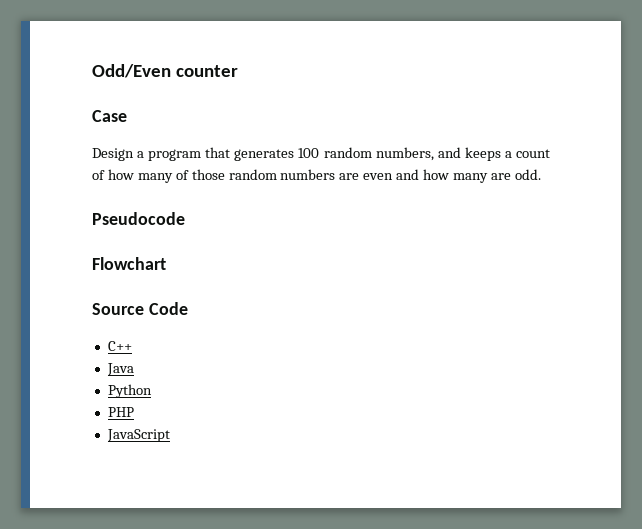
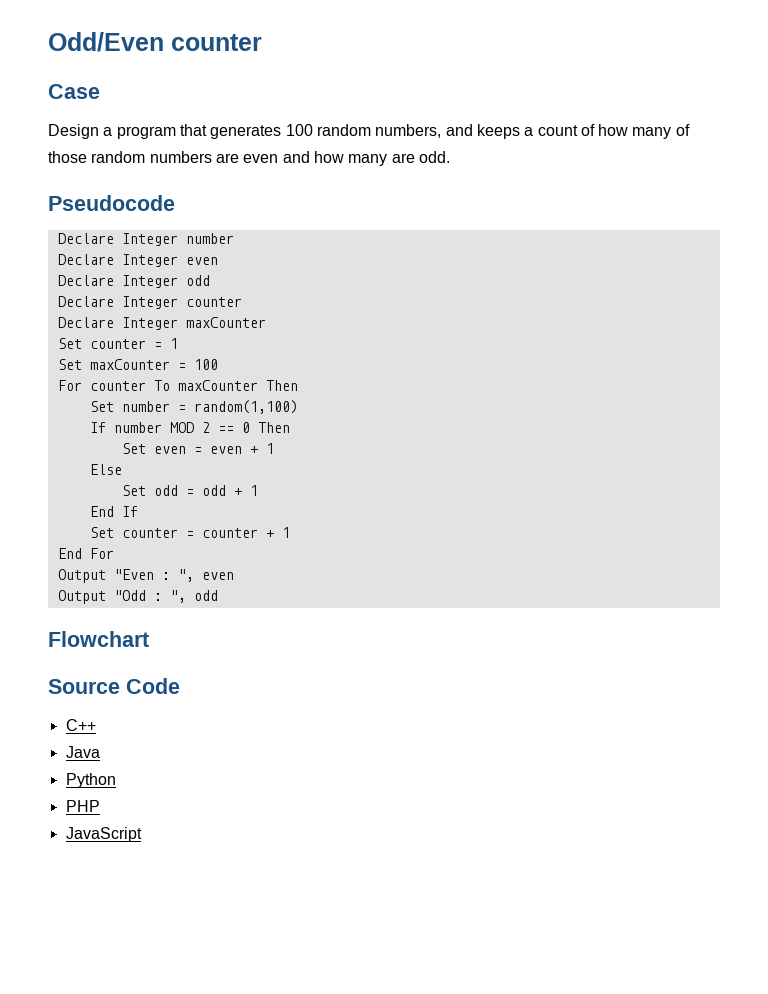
+ Declare Integer number
+ Declare Integer even
+ Declare Integer odd
+ Declare Integer counter
+ Declare Integer maxCounter
+ Set counter = 1
+ Set maxCounter = 100
+ For counter To maxCounter Then
+ Set number = random(1,100)
+ If number MOD 2 == 0 Then
+ Set even = even + 1
+ Else
+ Set odd = odd + 1
+ End If
+ Set counter = counter + 1
+ End For
+ Output "Even : ", even
+ Output "Odd : ", odd

